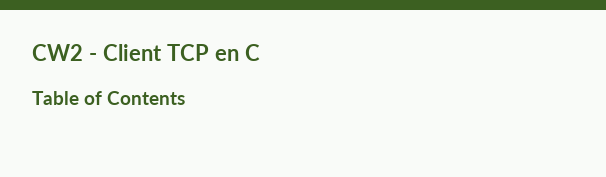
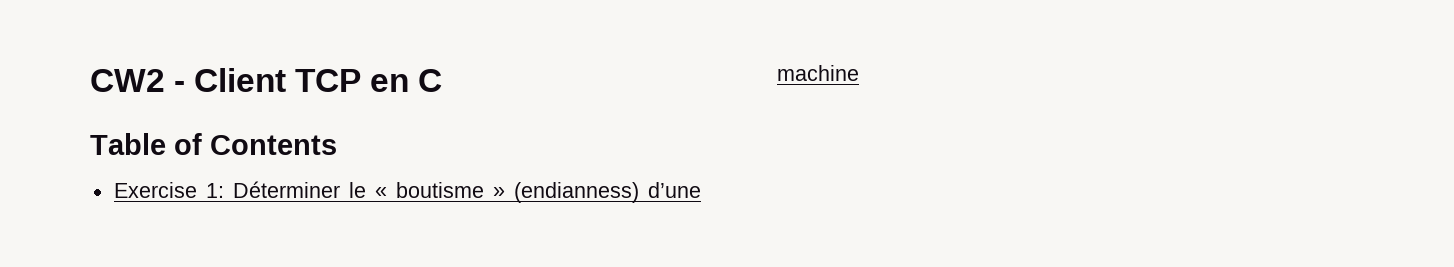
+ Exercise 1: Déterminer le « boutisme » (endianness) d’une machine

